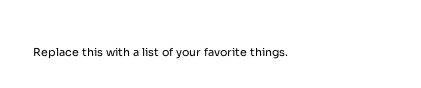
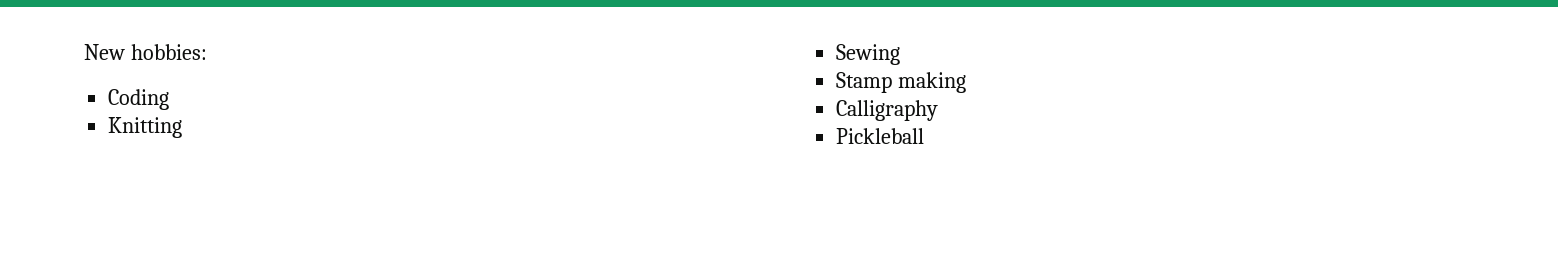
- Replace this with a list of your favorite things.
+ New hobbies:
+ Coding
+ Knitting
+ Sewing
+ Stamp making
+ Calligraphy
+ Pickleball

